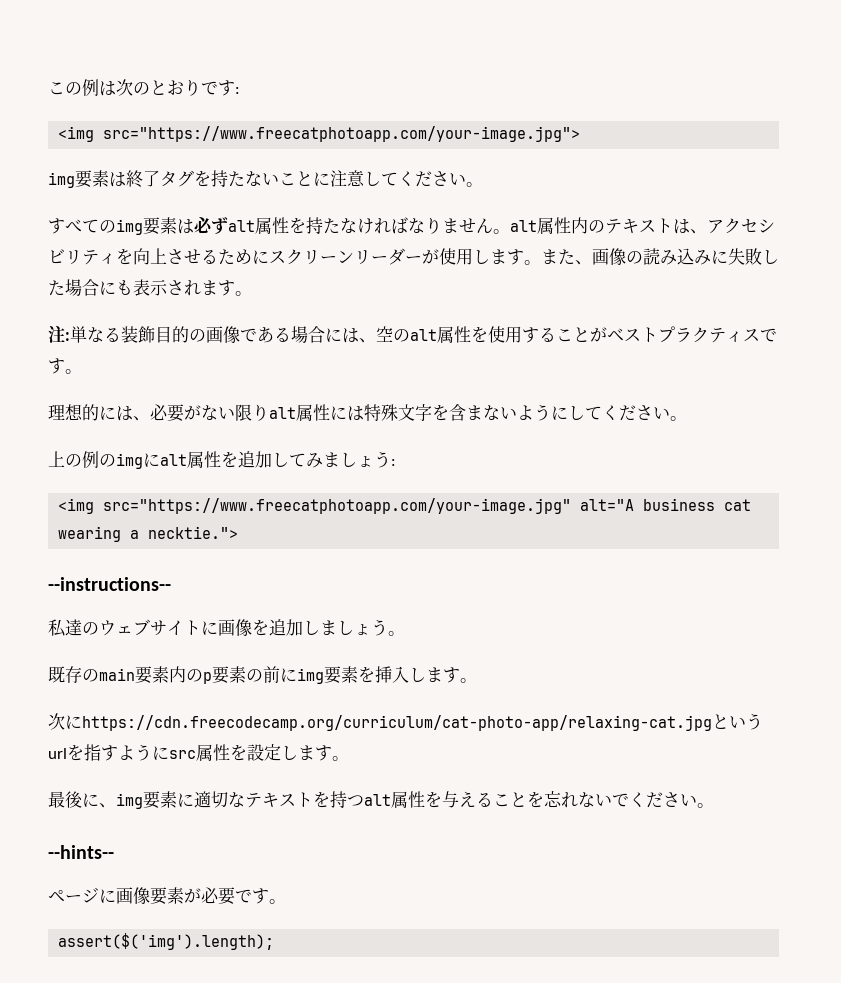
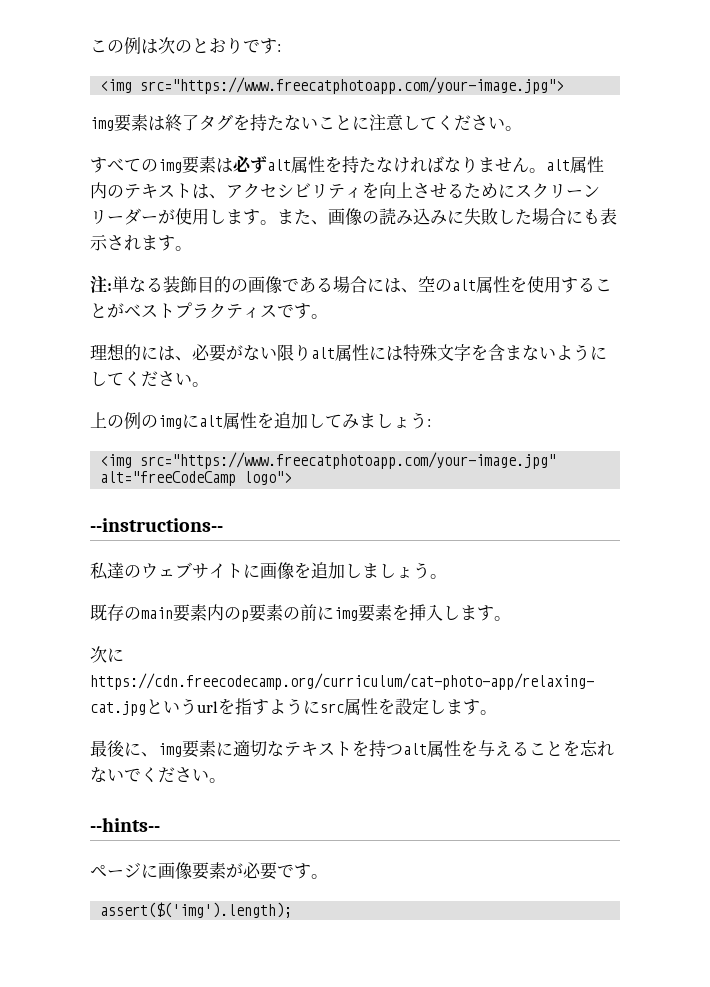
- <img src="https://www.freecatphotoapp.com/your-image.jpg" alt="A business cat wearing a necktie.">
+ <img src="https://www.freecatphotoapp.com/your-image.jpg" alt="freeCodeCamp logo">

